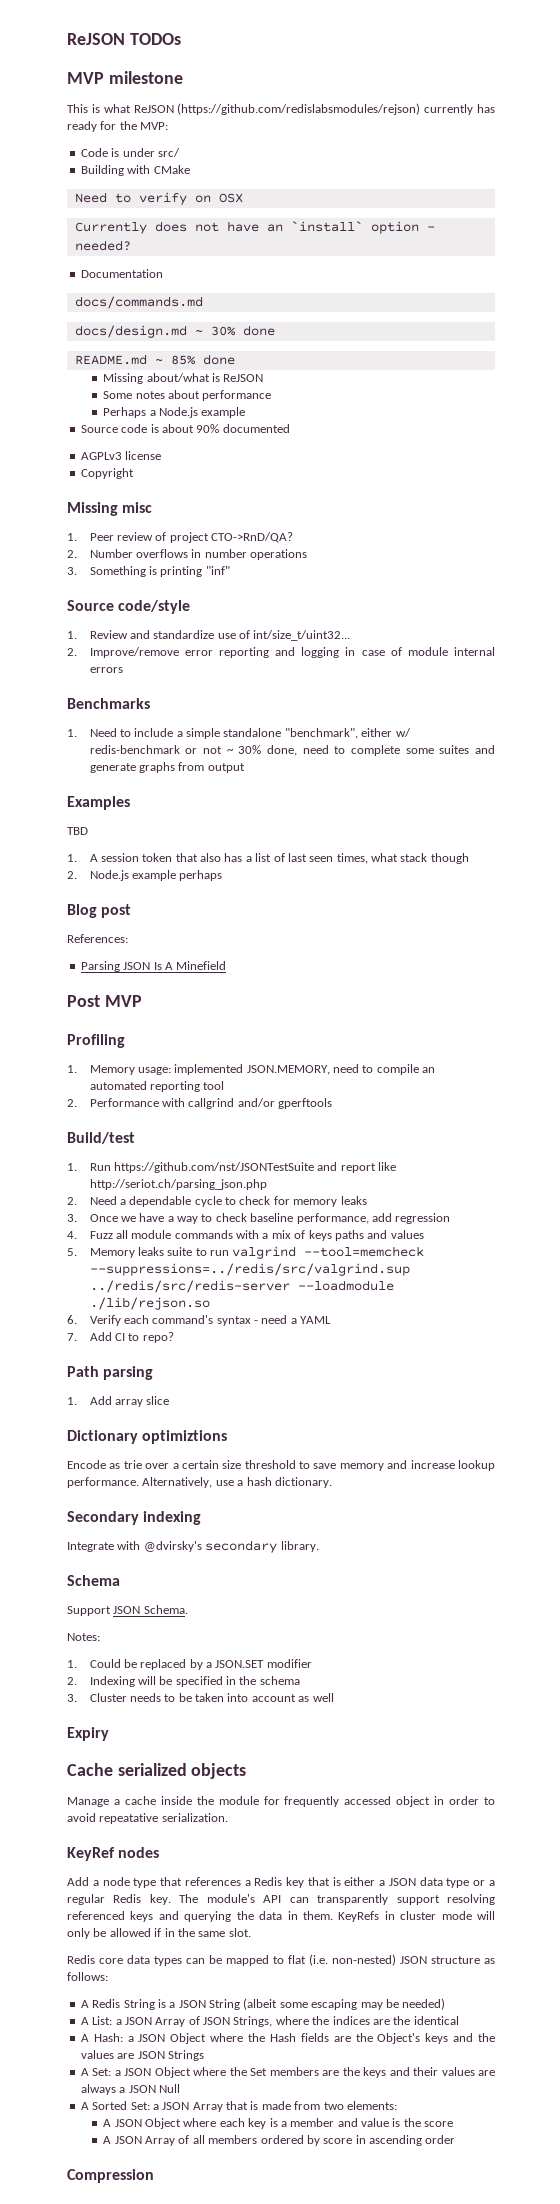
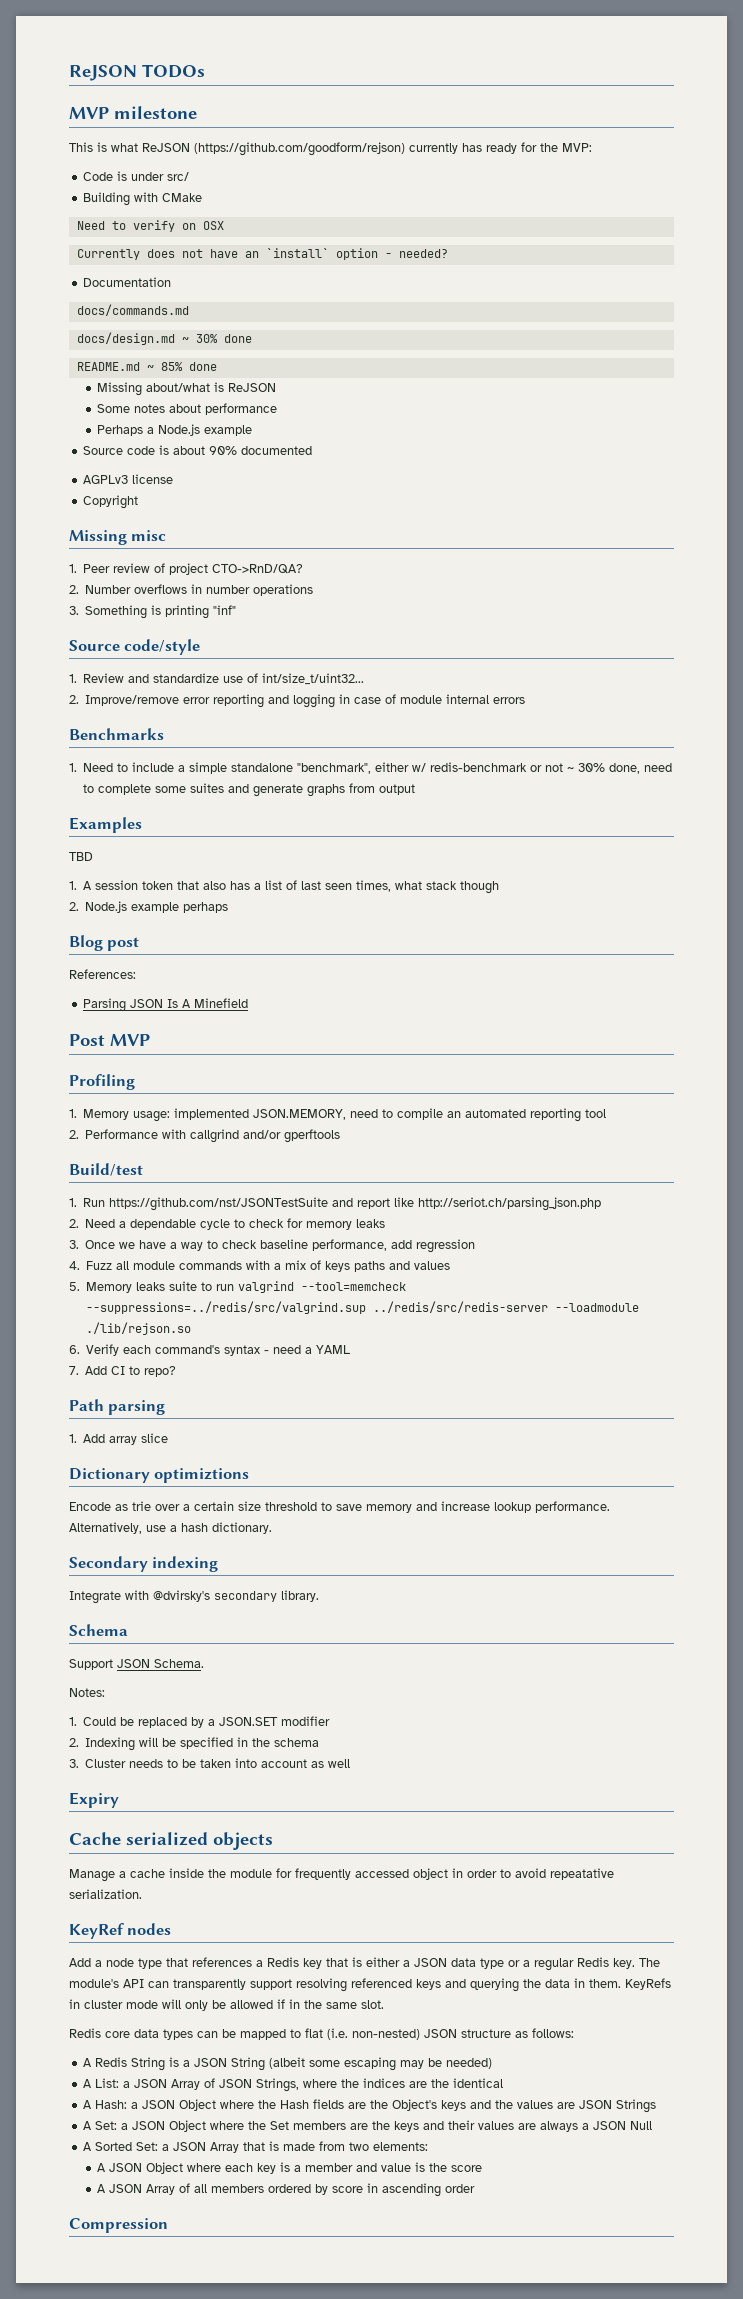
- This is what ReJSON (https://github.com/redislabsmodules/rejson) currently has ready for the MVP:
+ This is what ReJSON (https://github.com/goodform/rejson) currently has ready for the MVP:

